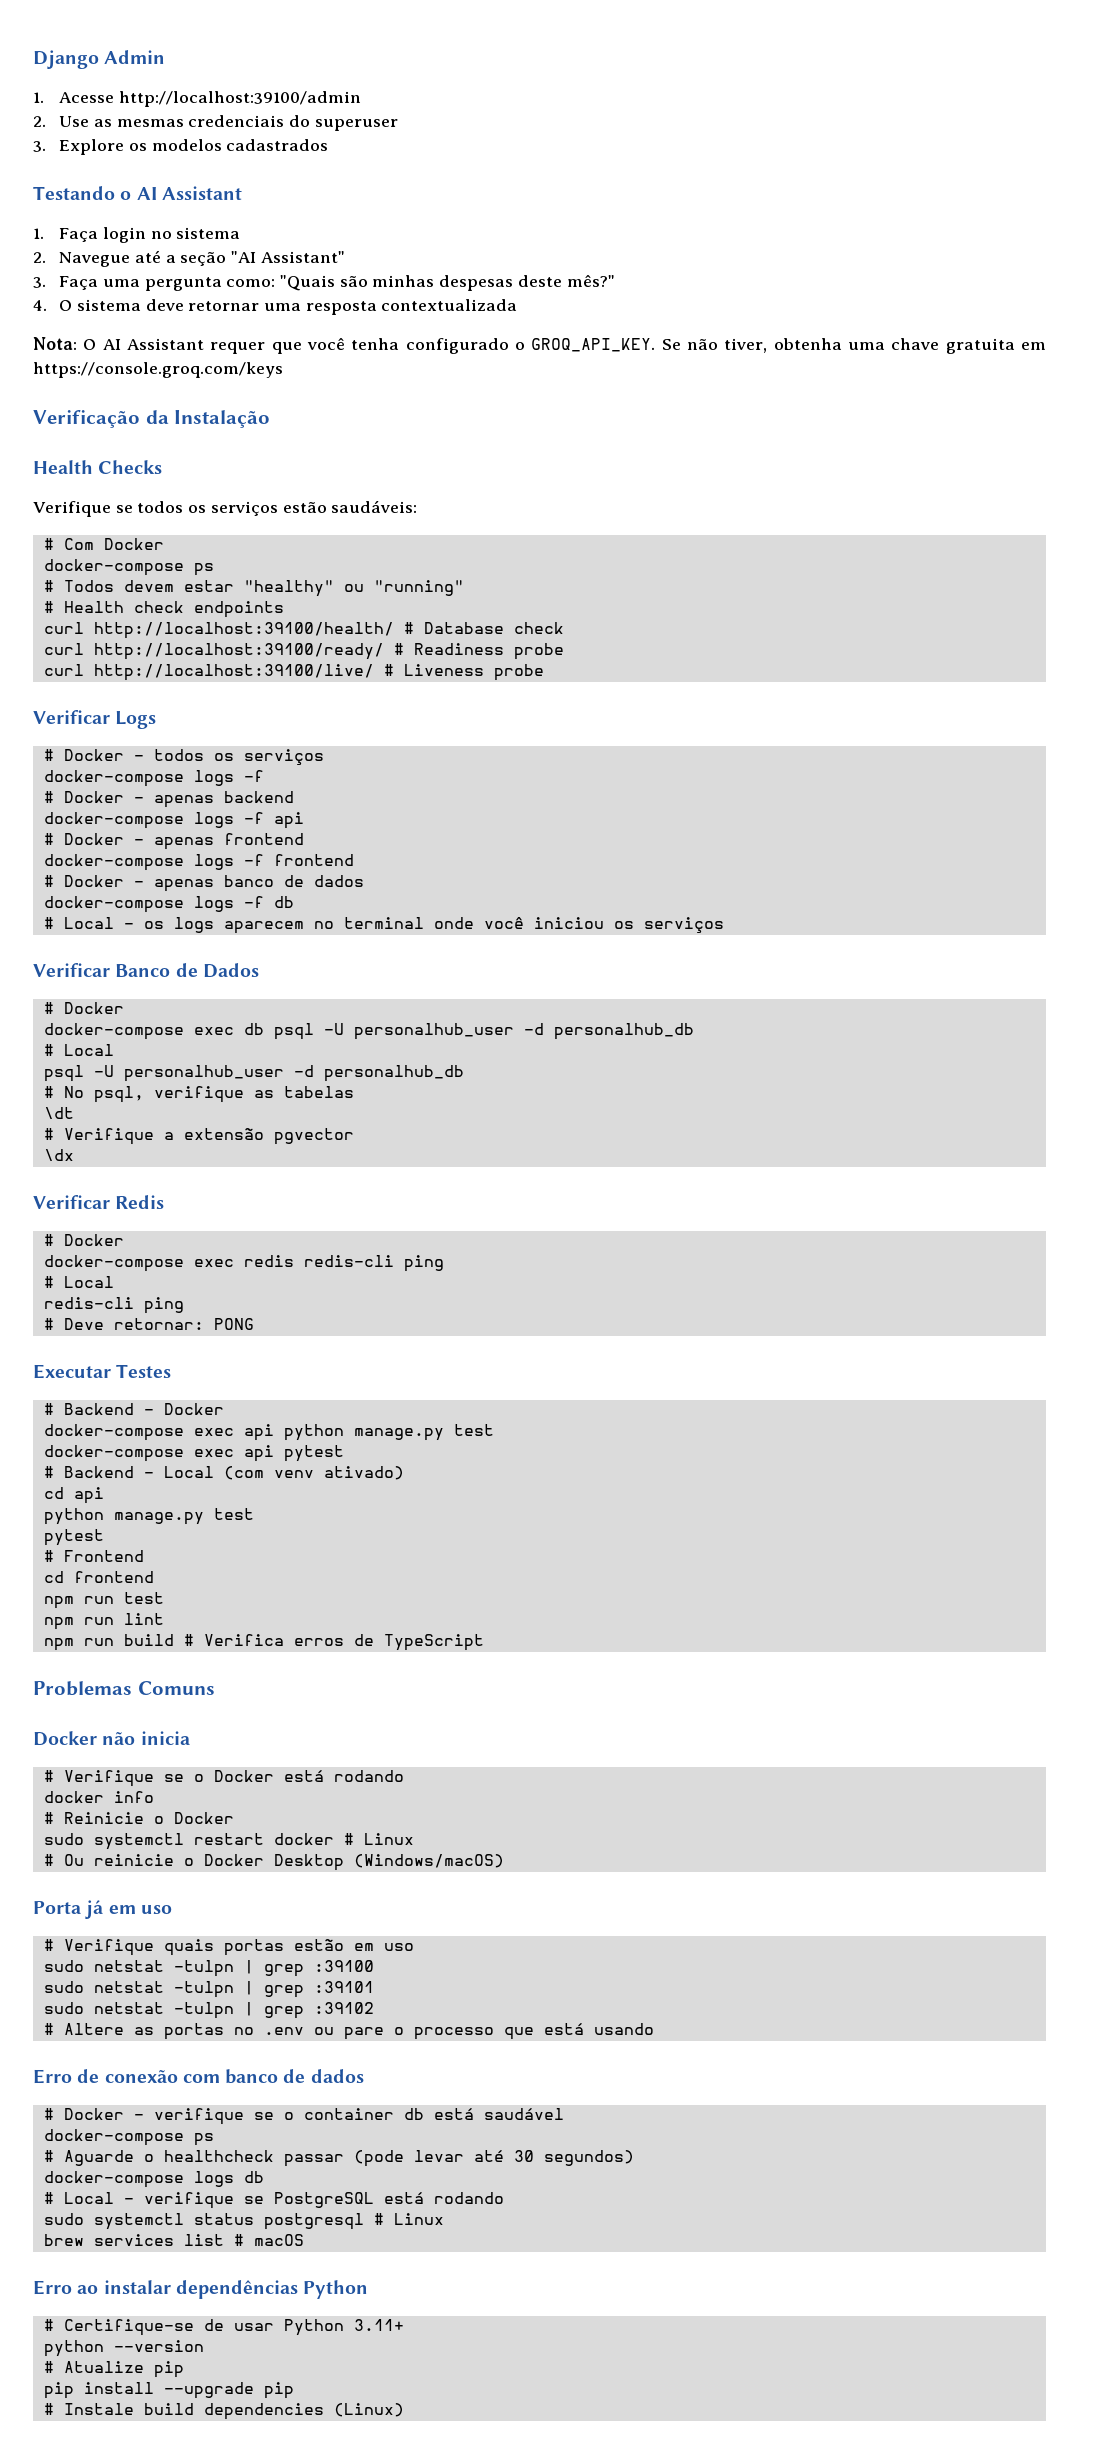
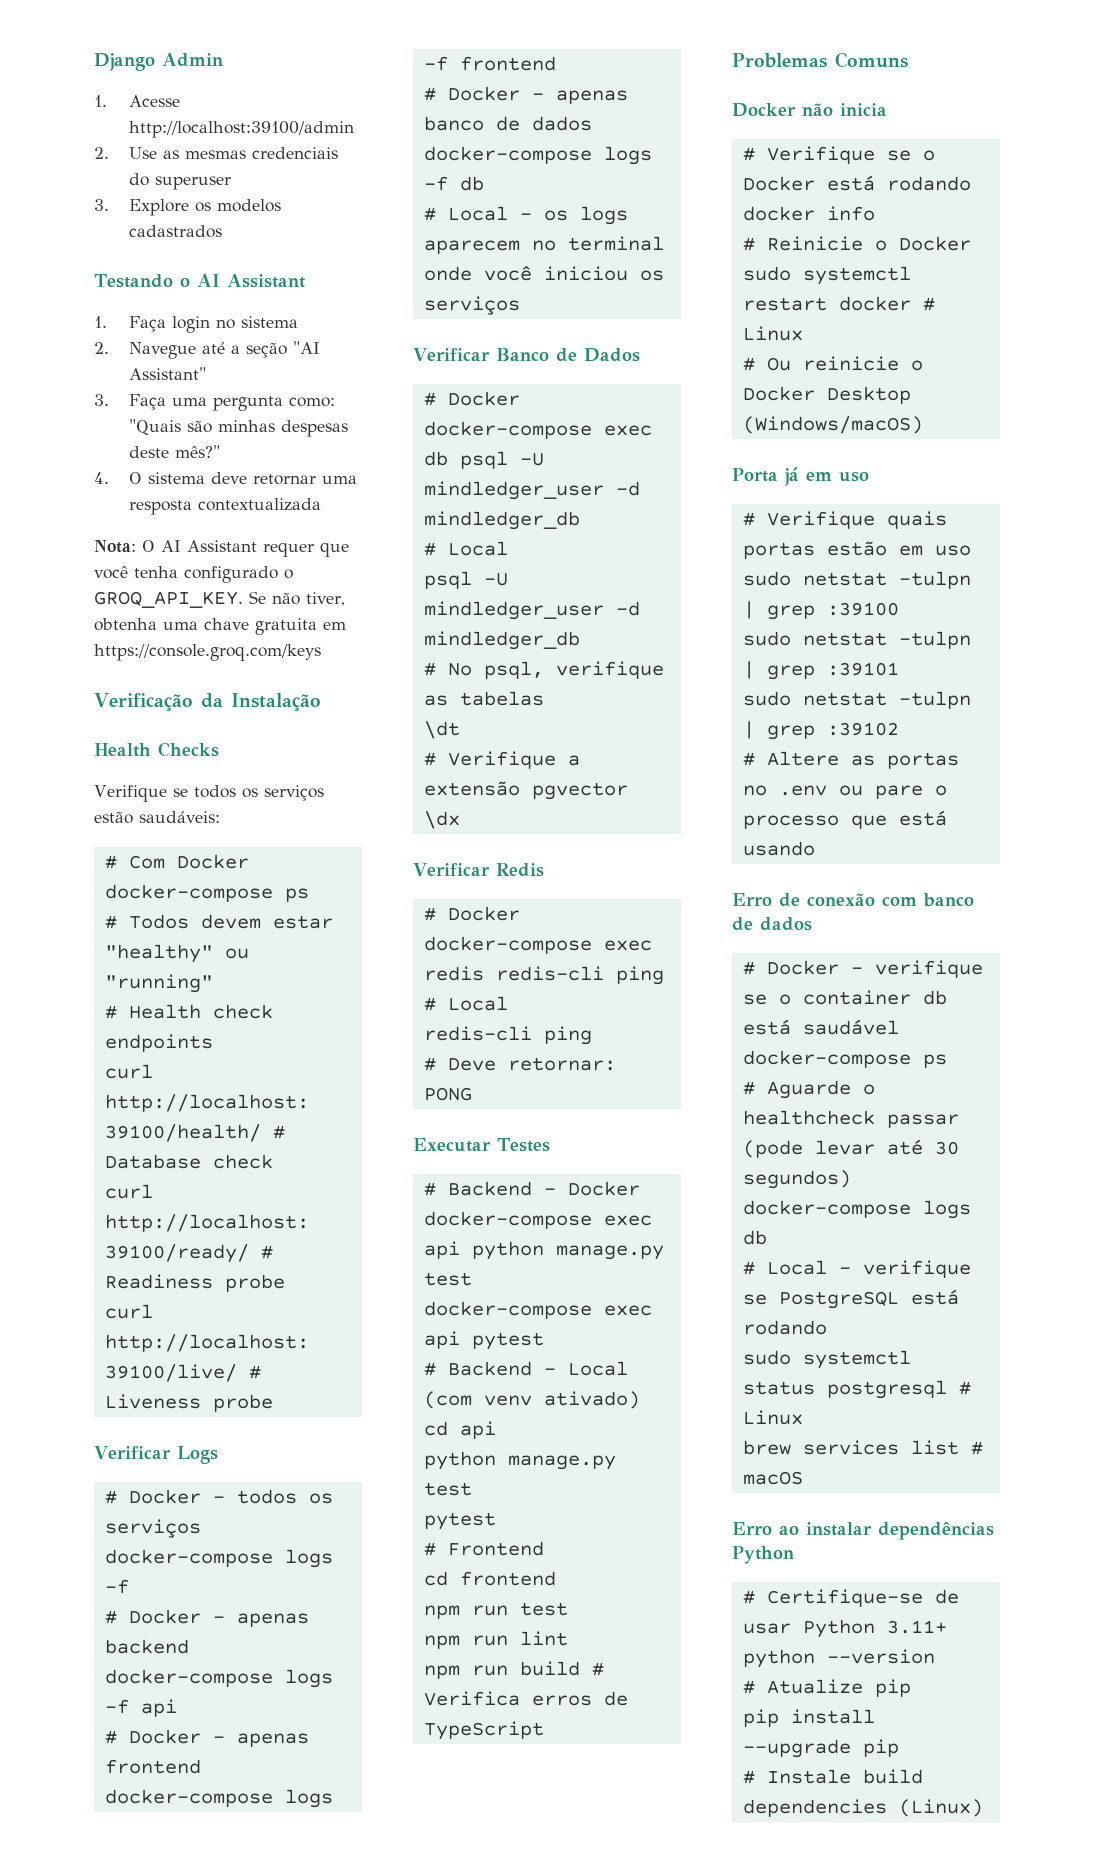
- docker-compose exec db psql -U personalhub_user -d personalhub_db
+ docker-compose exec db psql -U mindledger_user -d mindledger_db
  # Local
- psql -U personalhub_user -d personalhub_db
+ psql -U mindledger_user -d mindledger_db

